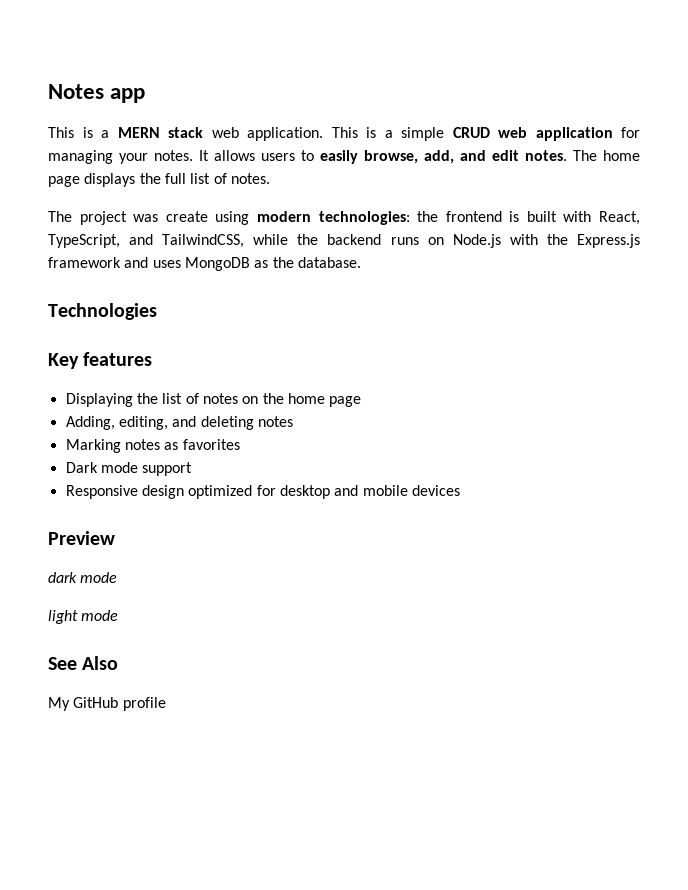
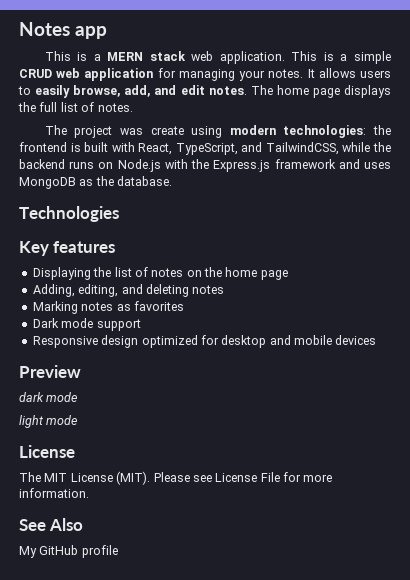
  light mode
+ License
+ The MIT License (MIT). Please see License File for more information.

